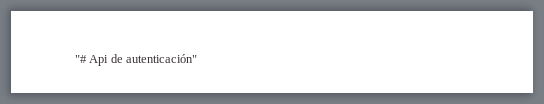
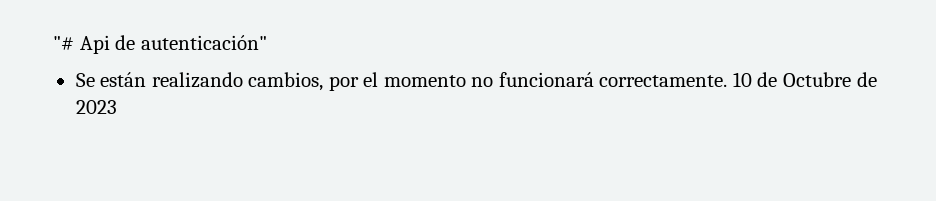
+ Se están realizando cambios, por el momento no funcionará correctamente. 10 de Octubre de 2023

